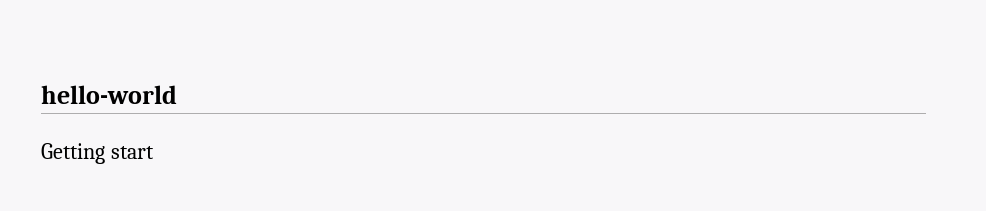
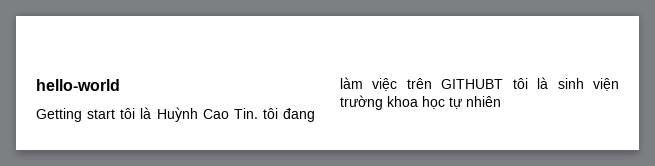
- Getting start
+ Getting start tôi là Huỳnh Cao Tin. tôi đang làm việc trên GITHUBT tôi là sinh viện trường khoa học tự nhiên

